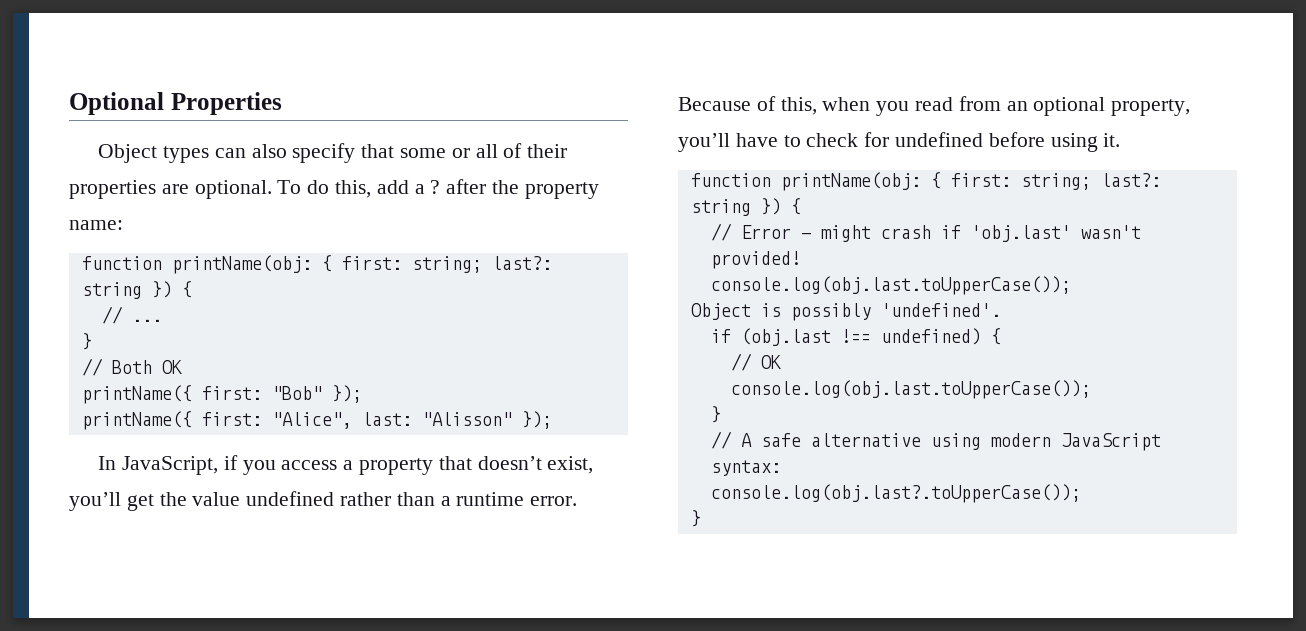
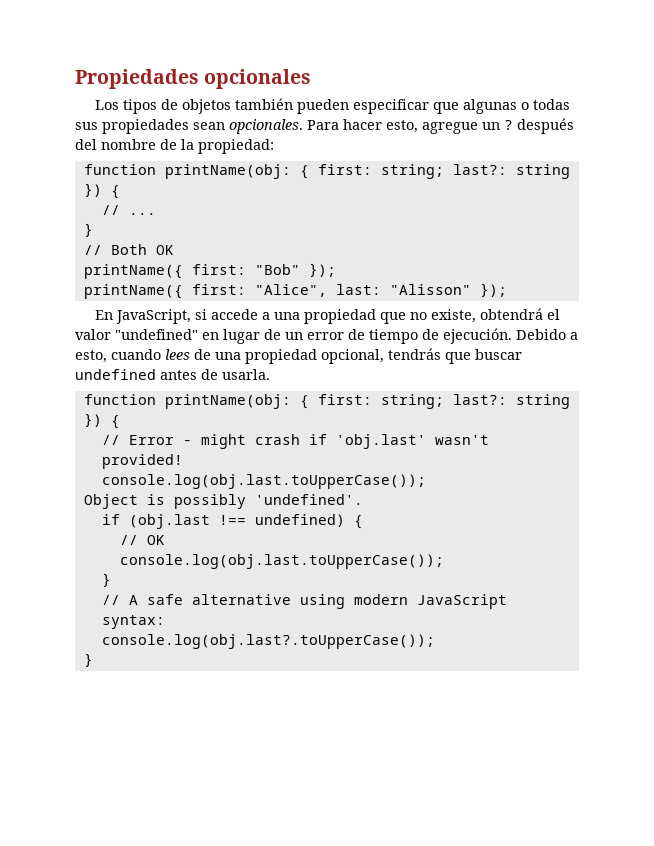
- Optional Properties
- Object types can also specify that some or all of their properties are optional. To do this, add a ? after the property name:
+ Propiedades opcionales
+ Los tipos de objetos también pueden especificar que algunas o todas sus propiedades sean opcionales. Para hacer esto, agregue un ? después del nombre de la propiedad:
- In JavaScript, if you access a property that doesn’t exist, you’ll get the value undefined rather than a runtime error. Because of this, when you read from an optional property, you’ll have to check for undefined before using it.
+ En JavaScript, si accede a una propiedad que no existe, obtendrá el valor "undefined" en lugar de un error de tiempo de ejecución. Debido a esto, cuando lees de una propiedad opcional, tendrás que buscar undefined antes de usarla.

